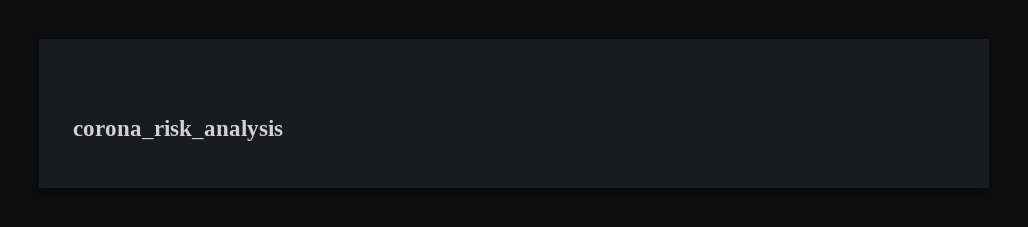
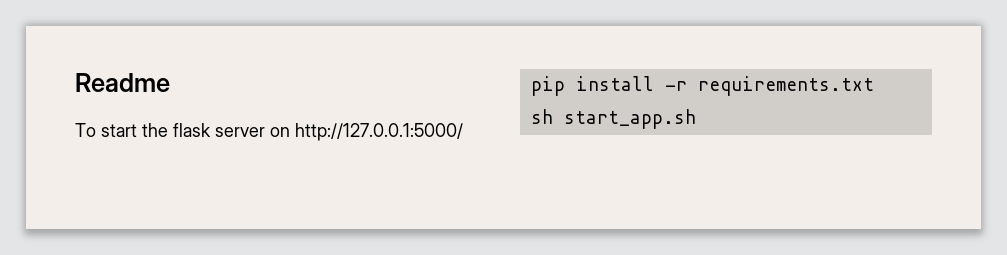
- corona_risk_analysis
+ Readme
+ To start the flask server on http://127.0.0.1:5000/
+ pip install -r requirements.txt
+ sh start_app.sh

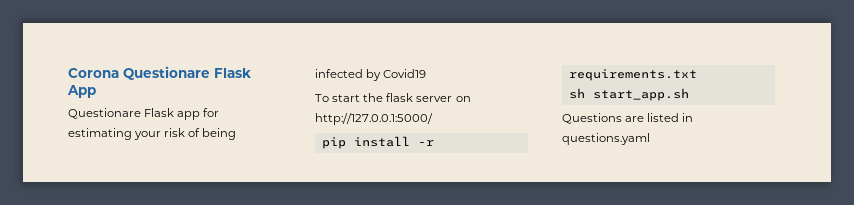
- Readme
+ Corona Questionare Flask App
+ Questionare Flask app for estimating your risk of being infected by Covid19
+ Questions are listed in questions.yaml

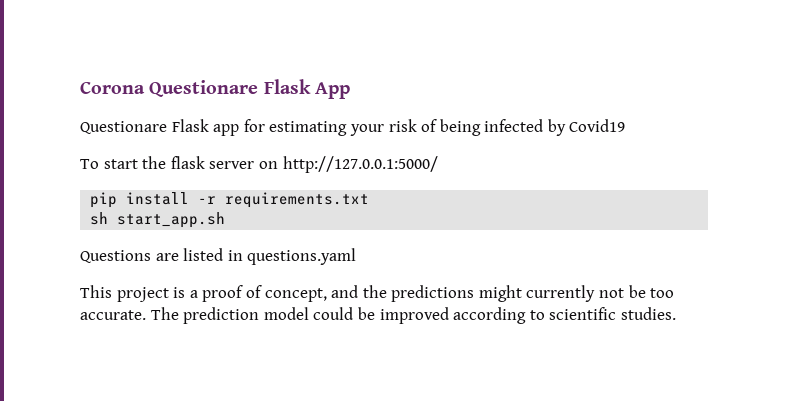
+ This project is a proof of concept, and the predictions might currently not be too accurate. The prediction model could be improved according to scientific studies.

